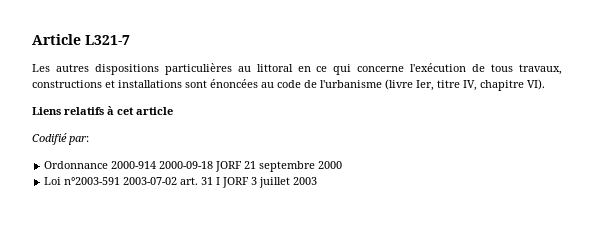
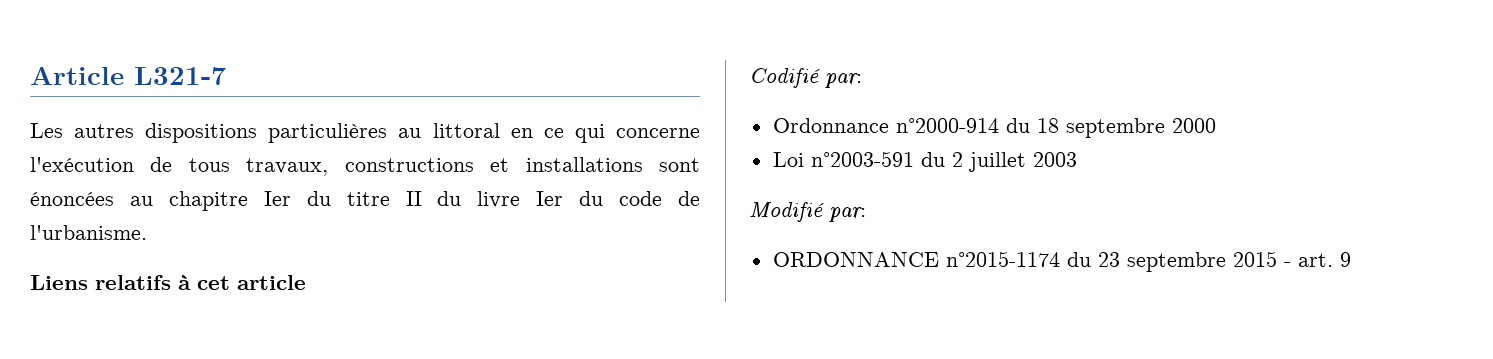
- Les autres dispositions particulières au littoral en ce qui concerne l'exécution de tous travaux, constructions et installations sont énoncées au code de l'urbanisme (livre Ier, titre IV, chapitre VI).
+ Les autres dispositions particulières au littoral en ce qui concerne l'exécution de tous travaux, constructions et installations sont énoncées au chapitre Ier du titre II du livre Ier du code de l'urbanisme.
- Ordonnance 2000-914 2000-09-18 JORF 21 septembre 2000
+ Ordonnance n°2000-914 du 18 septembre 2000
- Loi n°2003-591 2003-07-02 art. 31 I JORF 3 juillet 2003
+ Loi n°2003-591 du 2 juillet 2003
+ Modifié par:
+ ORDONNANCE n°2015-1174 du 23 septembre 2015 - art. 9

